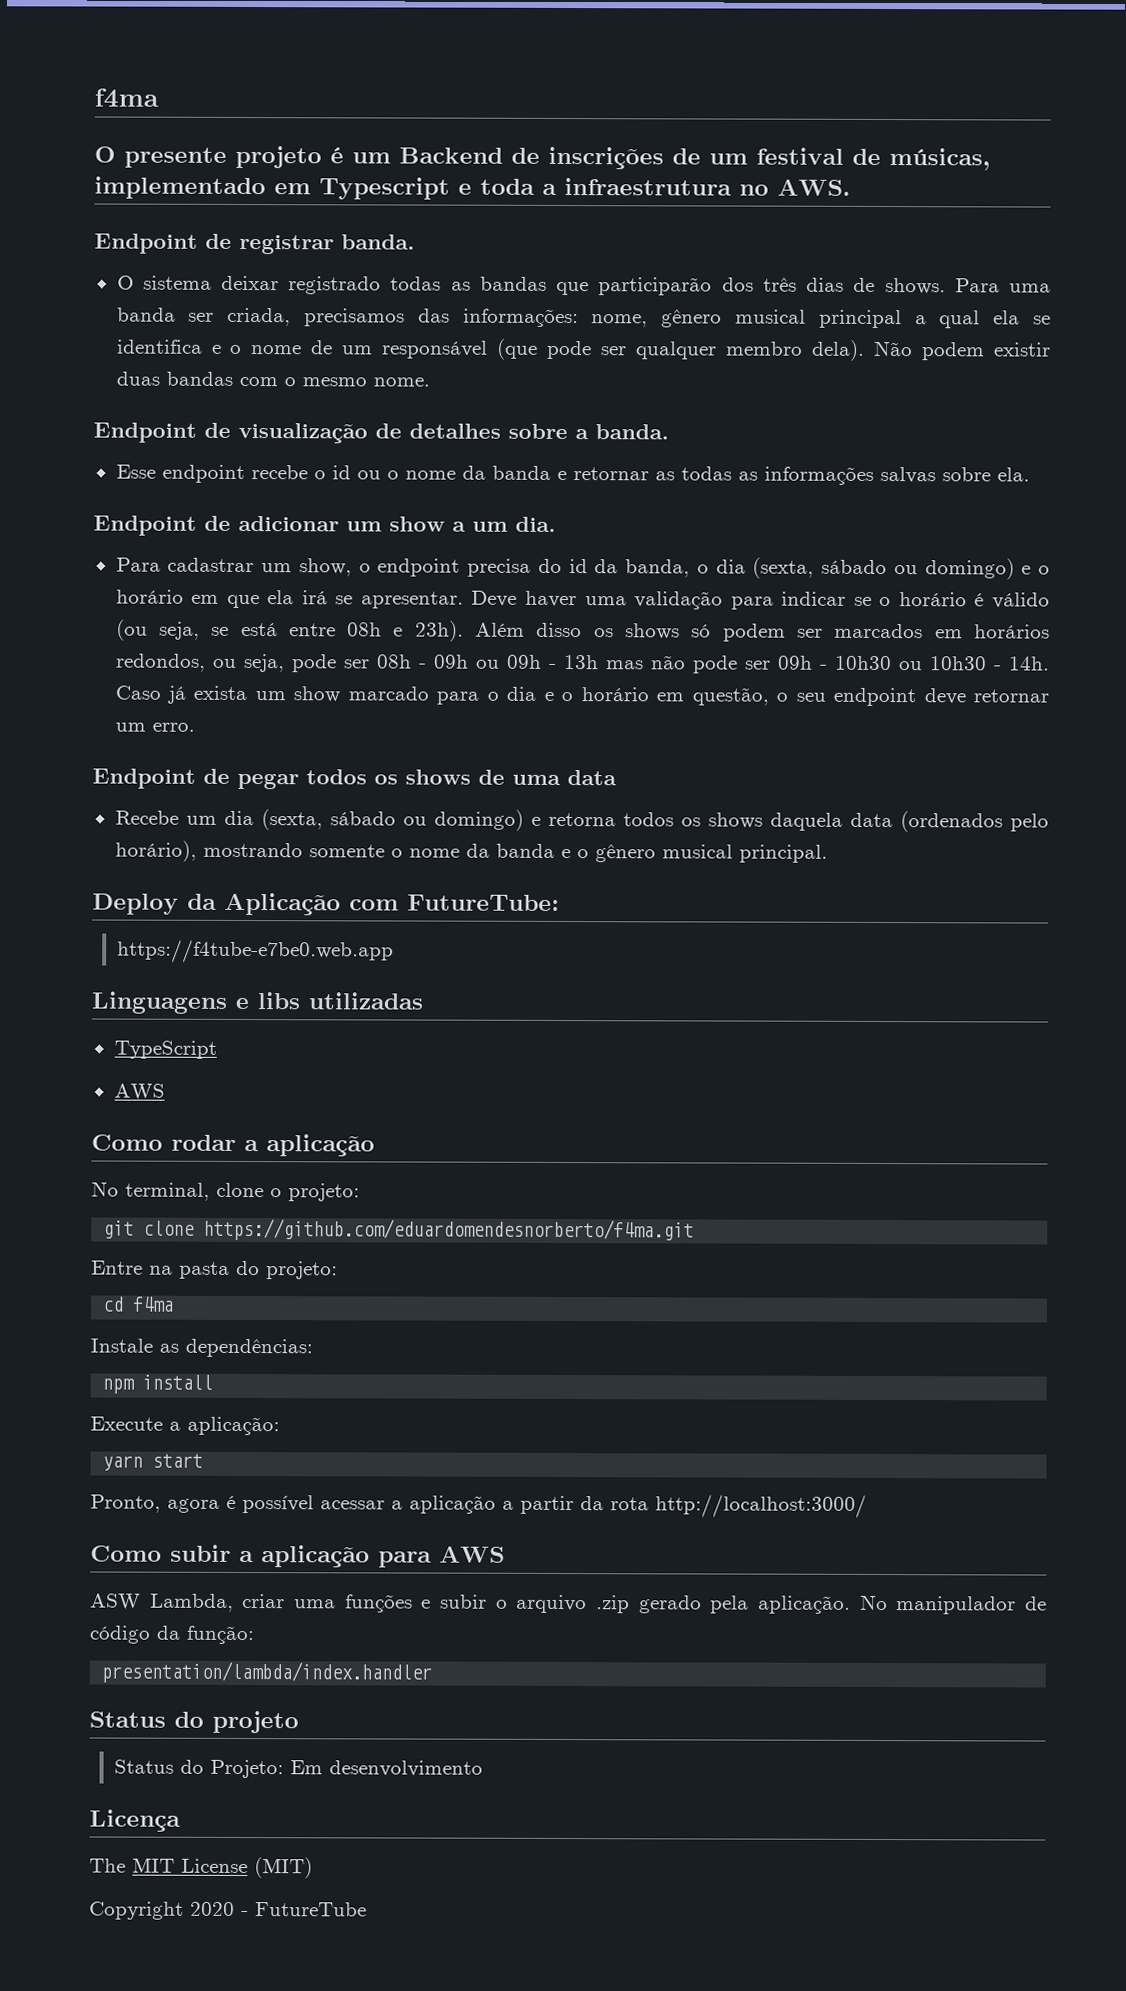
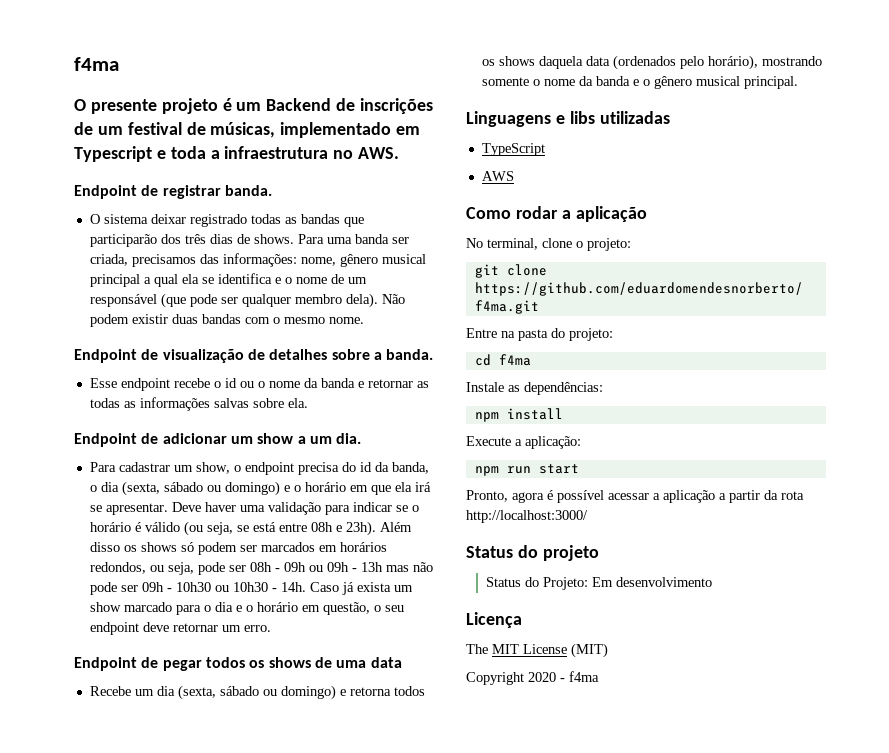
- Deploy da Aplicação com FutureTube:
- https://f4tube-e7be0.web.app
- yarn start
+ npm run start
- Como subir a aplicação para AWS
- ASW Lambda, criar uma funções e subir o arquivo .zip gerado pela aplicação. No manipulador de código da função:
- presentation/lambda/index.handler
- Copyright 2020 - FutureTube
+ Copyright 2020 - f4ma

